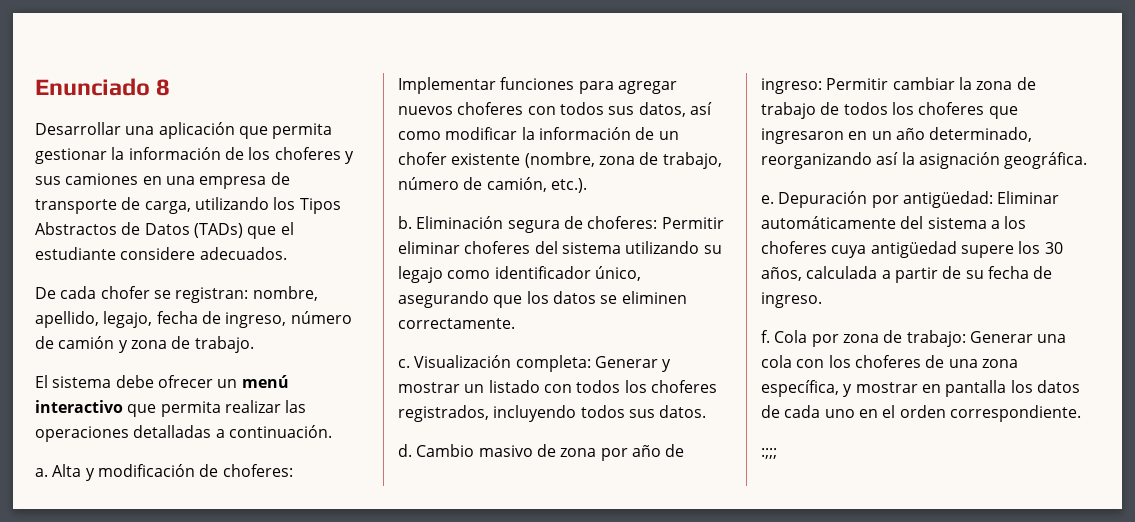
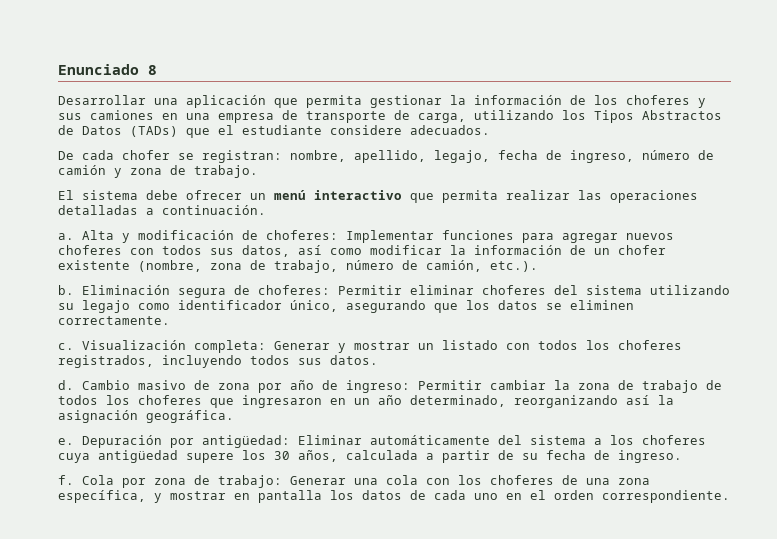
- :;;;

